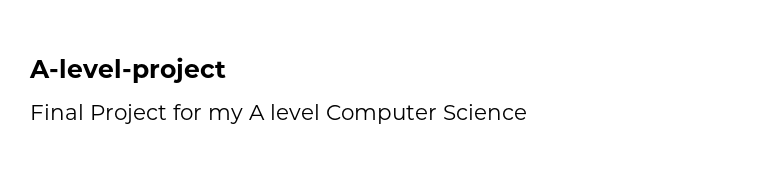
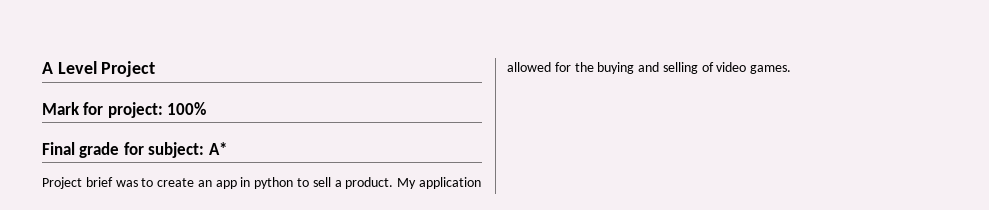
- A-level-project
- Final Project for my A level Computer Science
+ A Level Project
+ Mark for project: 100%
+ Final grade for subject: A*
+ Project brief was to create an app in python to sell a product. My application allowed for the buying and selling of video games.

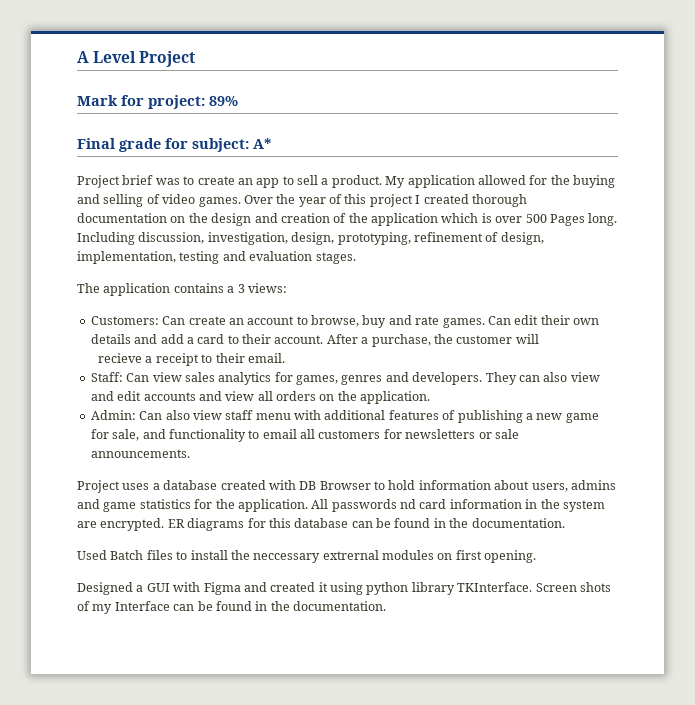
- Mark for project: 100%
+ Mark for project: 89%
- Project brief was to create an app in python to sell a product.
+ Project brief was to create an app to sell a product.
+ Over the year of this project I created thorough documentation on the design and creation of the application which is over 500 Pages long. Including discussion, investigation, design, prototyping, refinement of design, implementation, testing and evaluation stages.
+ The application contains a 3 views:
+ Customers: Can create an account to browse, buy and rate games. Can edit their own details and add a card to their account. After a purchase, the customer will
+ recieve a receipt to their email.
+ Staff: Can view sales analytics for games, genres and developers. They can also view and edit accounts and view all orders on the application.
+ Admin: Can also view staff menu with additional features of publishing a new game for sale, and functionality to email all customers for newsletters or sale announcements.
+ Project uses a database created with DB Browser to hold information about users, admins and game statistics for the application. All passwords nd card information in the system are encrypted. ER diagrams for this database can be found in the documentation.
+ Used Batch files to install the neccessary extrernal modules on first opening.
+ Designed a GUI with Figma and created it using python library TKInterface. Screen shots of my Interface can be found in the documentation.

